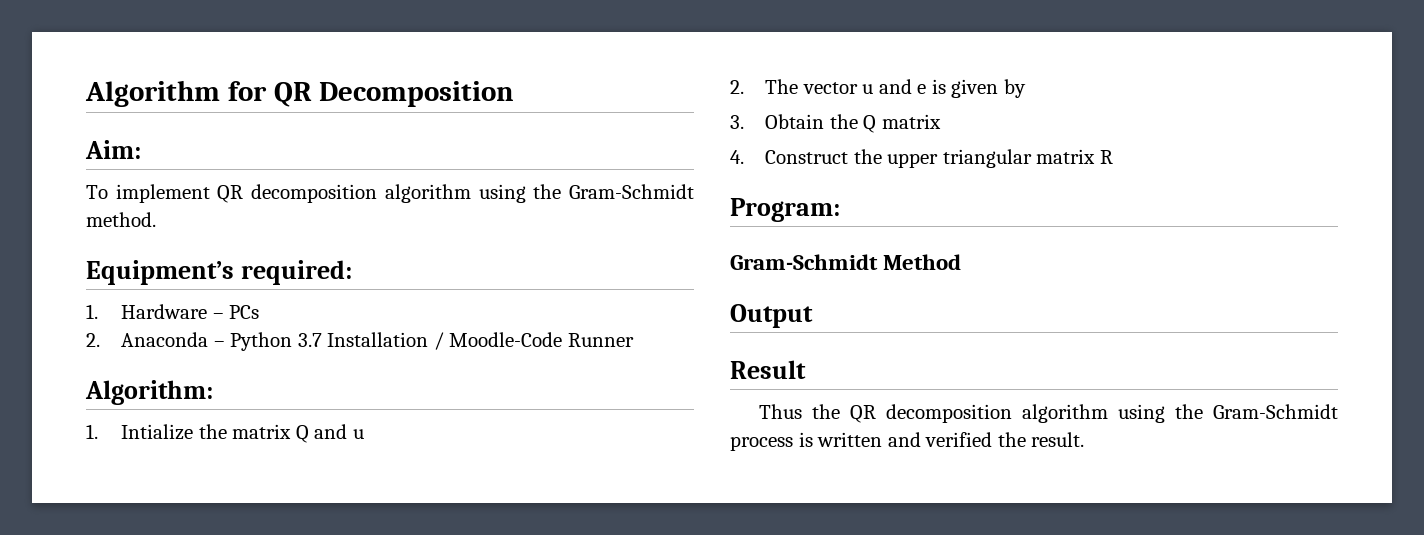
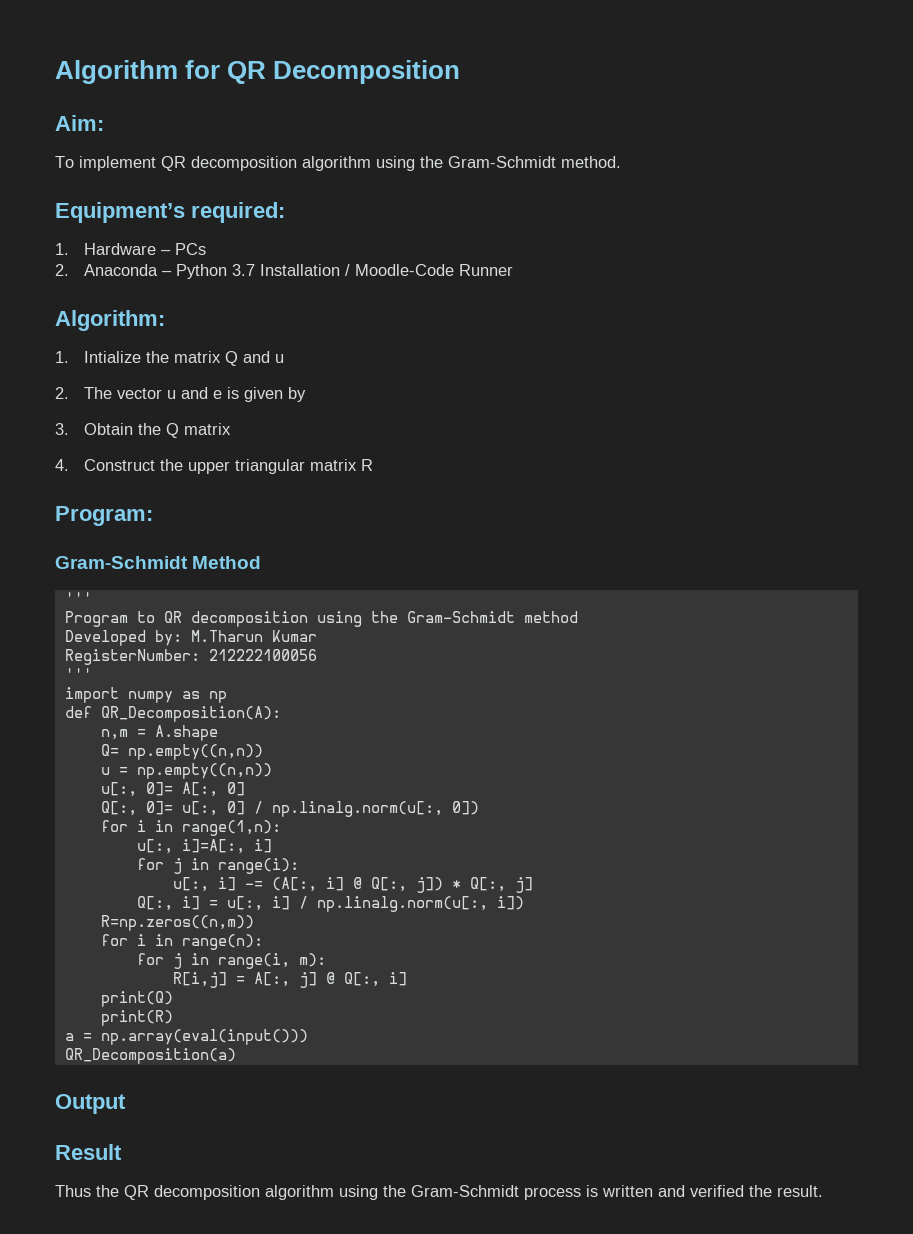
  Gram-Schmidt Method
+ '''
+ Program to QR decomposition using the Gram-Schmidt method
+ Developed by: M.Tharun Kumar
+ RegisterNumber: 212222100056
+ '''
+ import numpy as np
+ def QR_Decomposition(A):
+ n,m = A.shape
+ Q= np.empty((n,n))
+ u = np.empty((n,n))
+ u[:, 0]= A[:, 0]
+ Q[:, 0]= u[:, 0] / np.linalg.norm(u[:, 0])
+ for i in range(1,n):
+ u[:, i]=A[:, i]
+ for j in range(i):
+ u[:, i] -= (A[:, i] @ Q[:, j]) * Q[:, j]
+ Q[:, i] = u[:, i] / np.linalg.norm(u[:, i])
+ R=np.zeros((n,m))
+ for i in range(n):
+ for j in range(i, m):
+ R[i,j] = A[:, j] @ Q[:, i]
+ print(Q)
+ print(R)
+ a = np.array(eval(input()))
+ QR_Decomposition(a)

